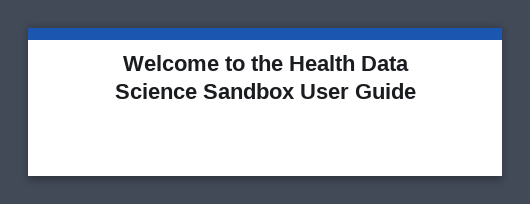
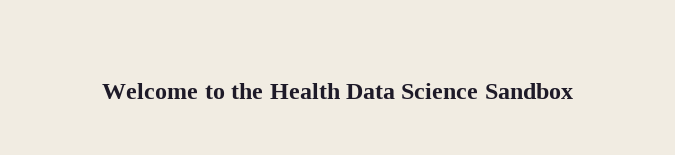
- Welcome to the Health Data Science Sandbox User Guide
+ Welcome to the Health Data Science Sandbox

